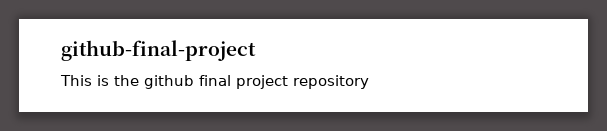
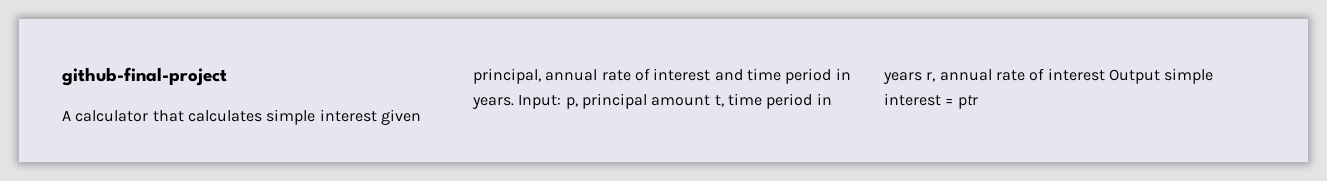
- This is the github final project repository
+ A calculator that calculates simple interest given principal, annual rate of interest and time period in years. Input: p, principal amount t, time period in years r, annual rate of interest Output simple interest = ptr

